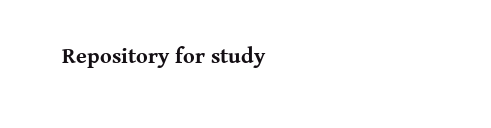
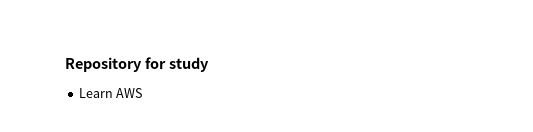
+ Learn AWS

